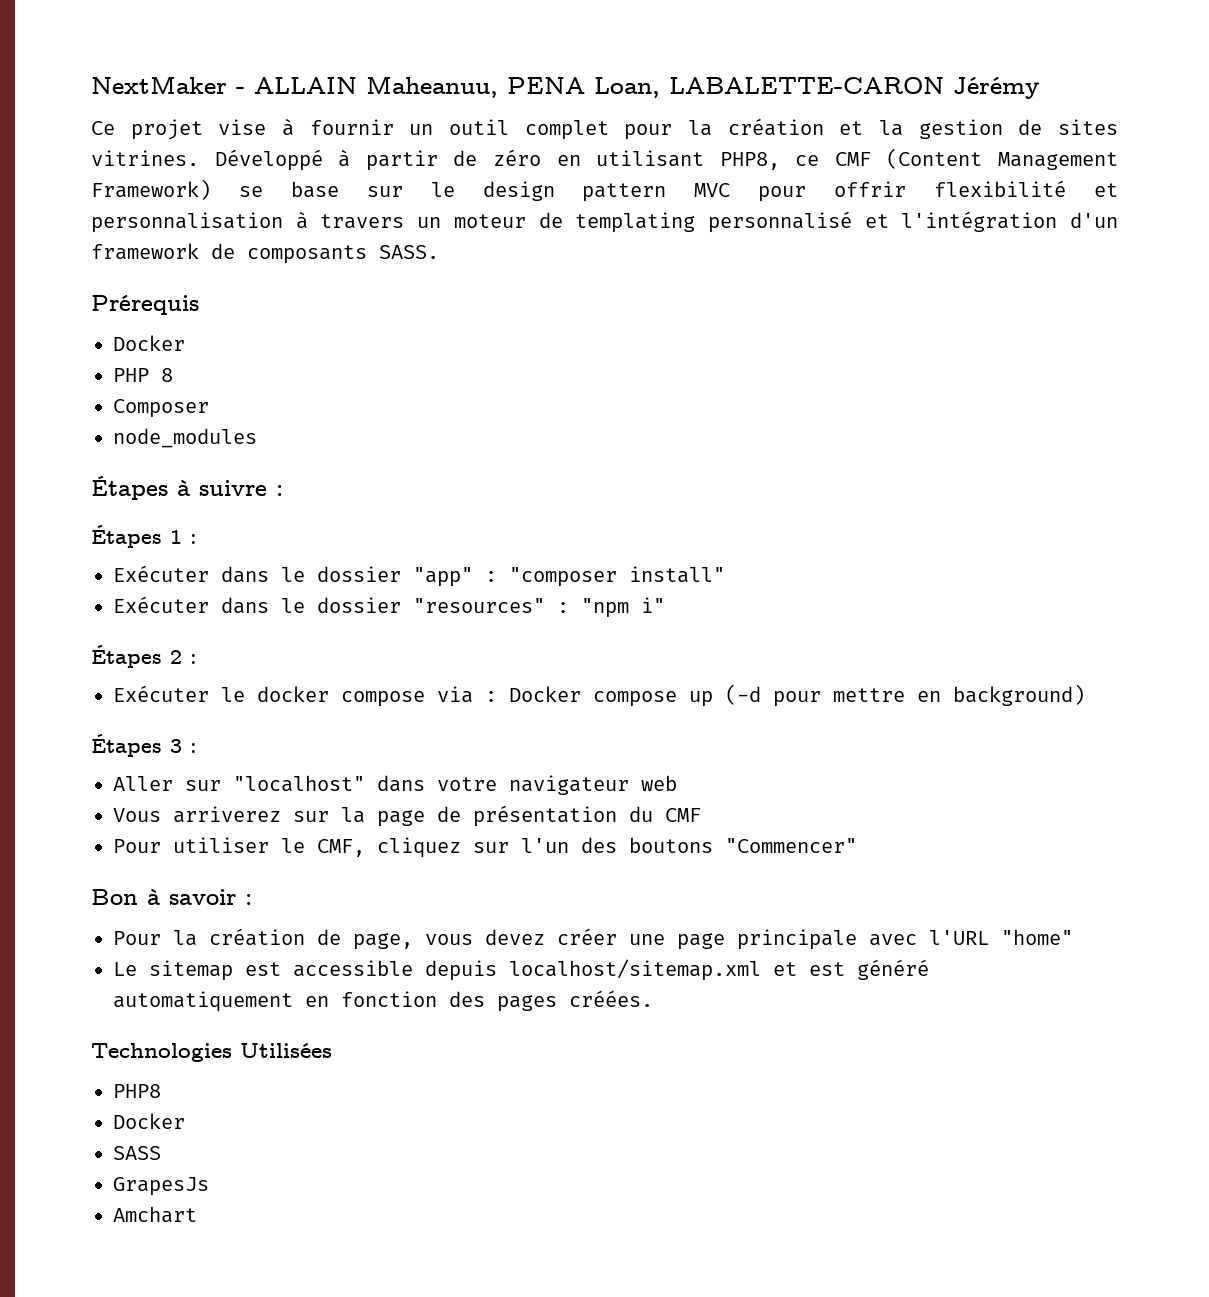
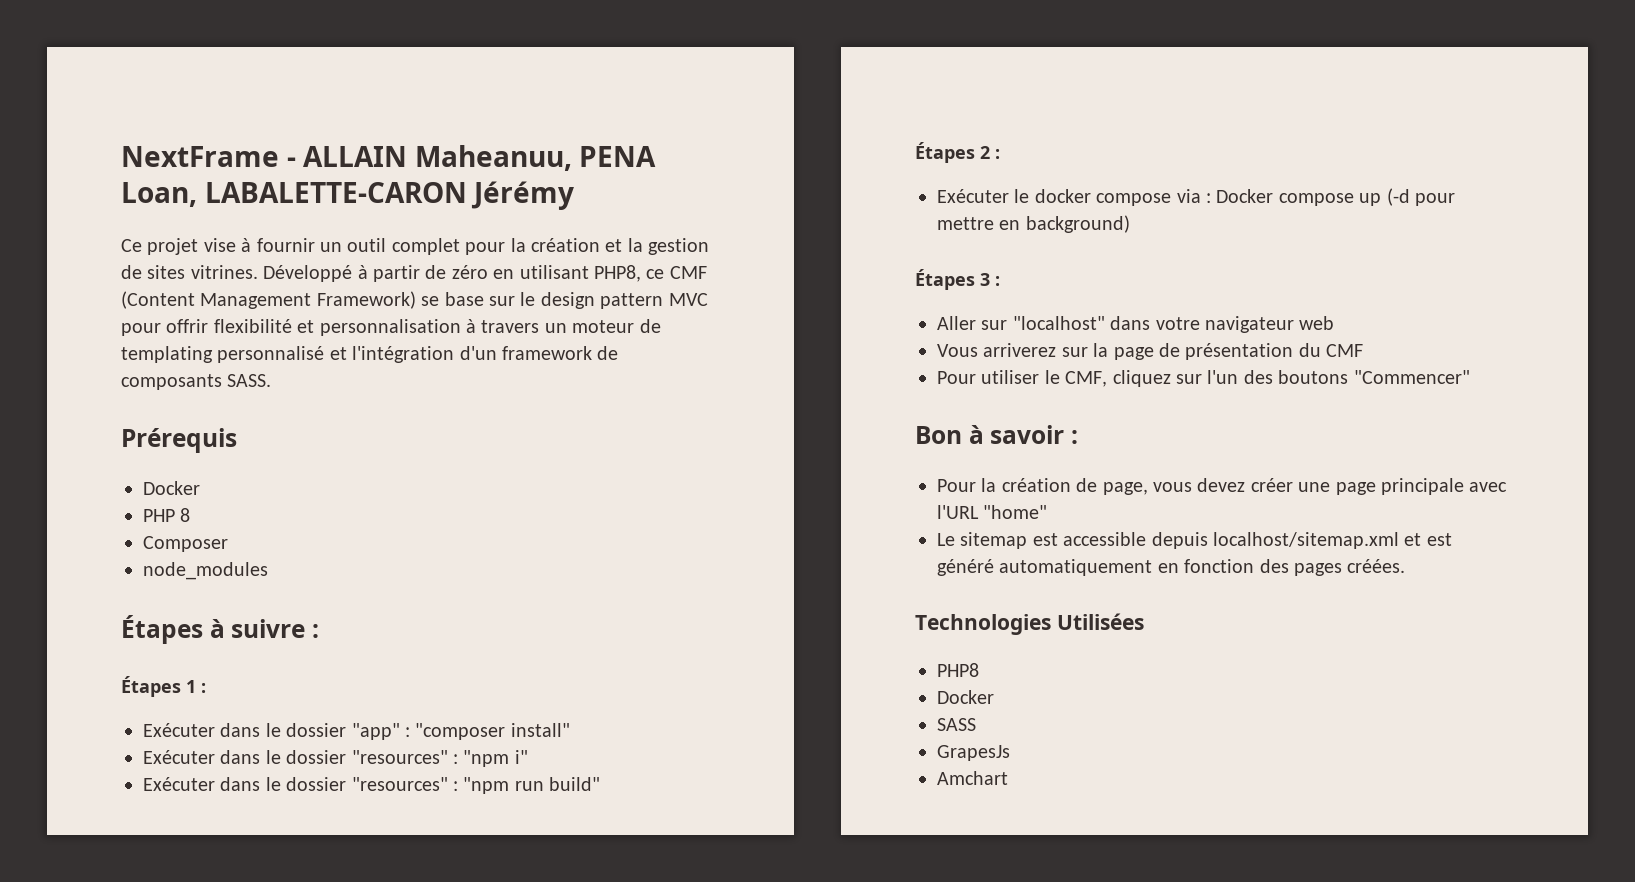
- NextMaker - ALLAIN Maheanuu, PENA Loan, LABALETTE-CARON Jérémy
+ NextFrame - ALLAIN Maheanuu, PENA Loan, LABALETTE-CARON Jérémy
+ Exécuter dans le dossier "resources" : "npm run build"

